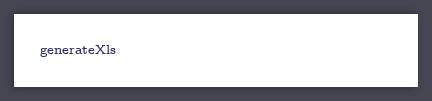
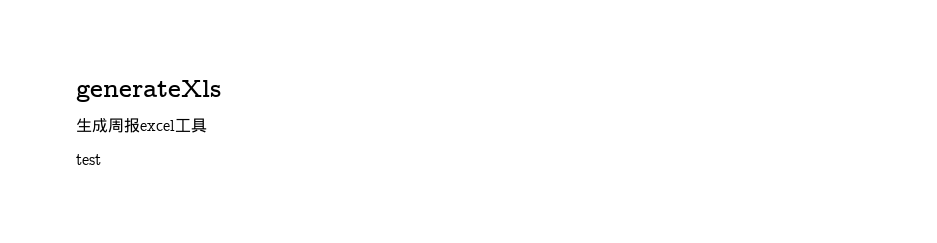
+ 生成周报excel工具
+ test

